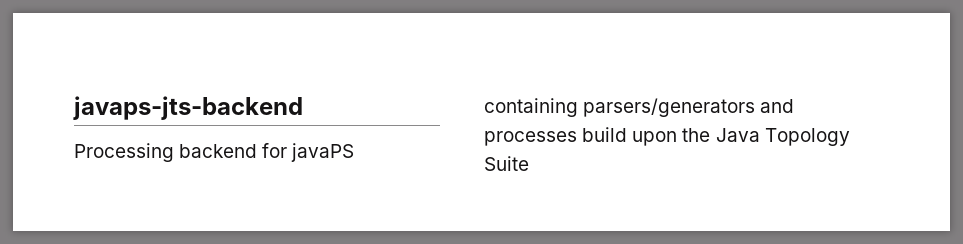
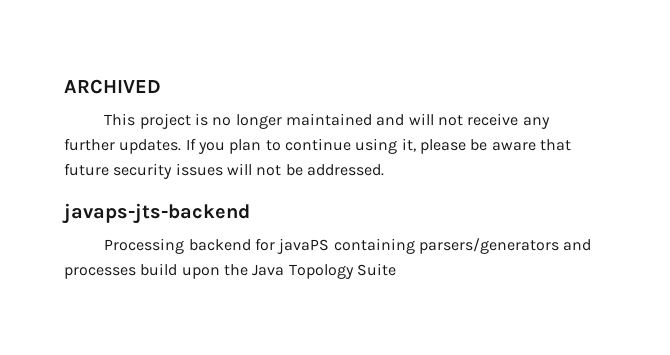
+ ARCHIVED
+ This project is no longer maintained and will not receive any further updates. If you plan to continue using it, please be aware that future security issues will not be addressed.

